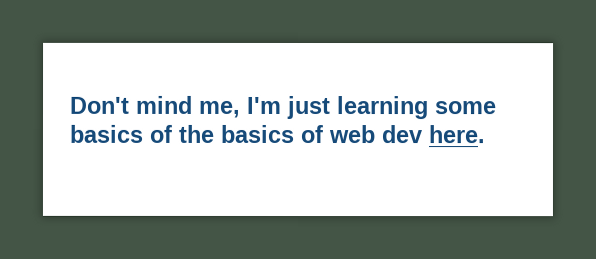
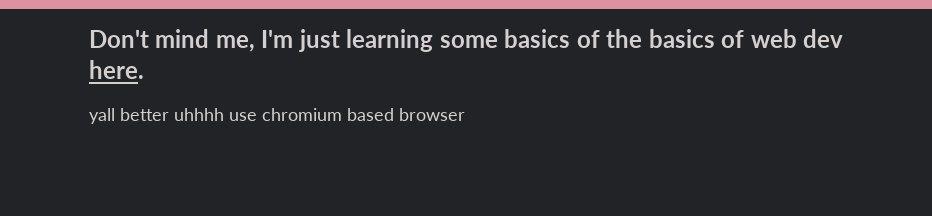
+ yall better uhhhh use chromium based browser

